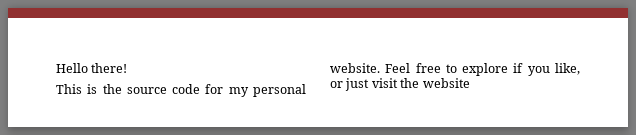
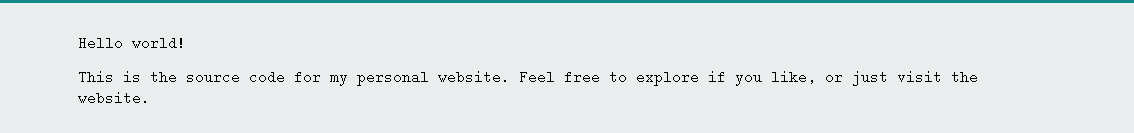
- Hello there!
+ Hello world!
- Feel free to explore if you like, or just visit the website
+ Feel free to explore if you like, or just visit the website.

